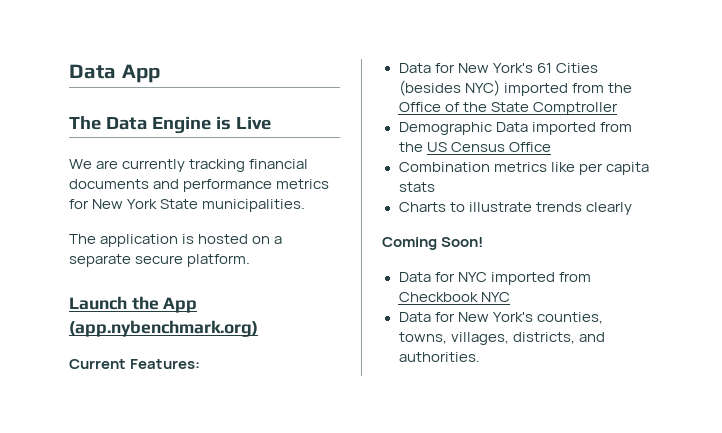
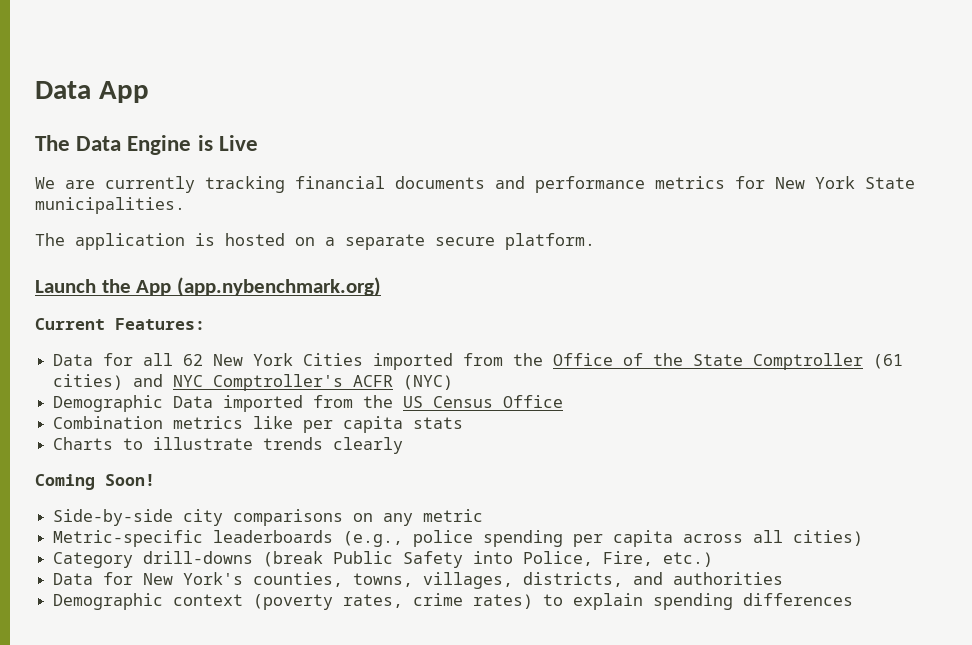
- Data for New York's 61 Cities (besides NYC) imported from the Office of the State Comptroller
+ Data for all 62 New York Cities imported from the Office of the State Comptroller (61 cities) and NYC Comptroller's ACFR (NYC)
- Data for NYC imported from Checkbook NYC
+ Side-by-side city comparisons on any metric
+ Metric-specific leaderboards (e.g., police spending per capita across all cities)
+ Category drill-downs (break Public Safety into Police, Fire, etc.)
- Data for New York's counties, towns, villages, districts, and authorities.
+ Data for New York's counties, towns, villages, districts, and authorities
+ Demographic context (poverty rates, crime rates) to explain spending differences

